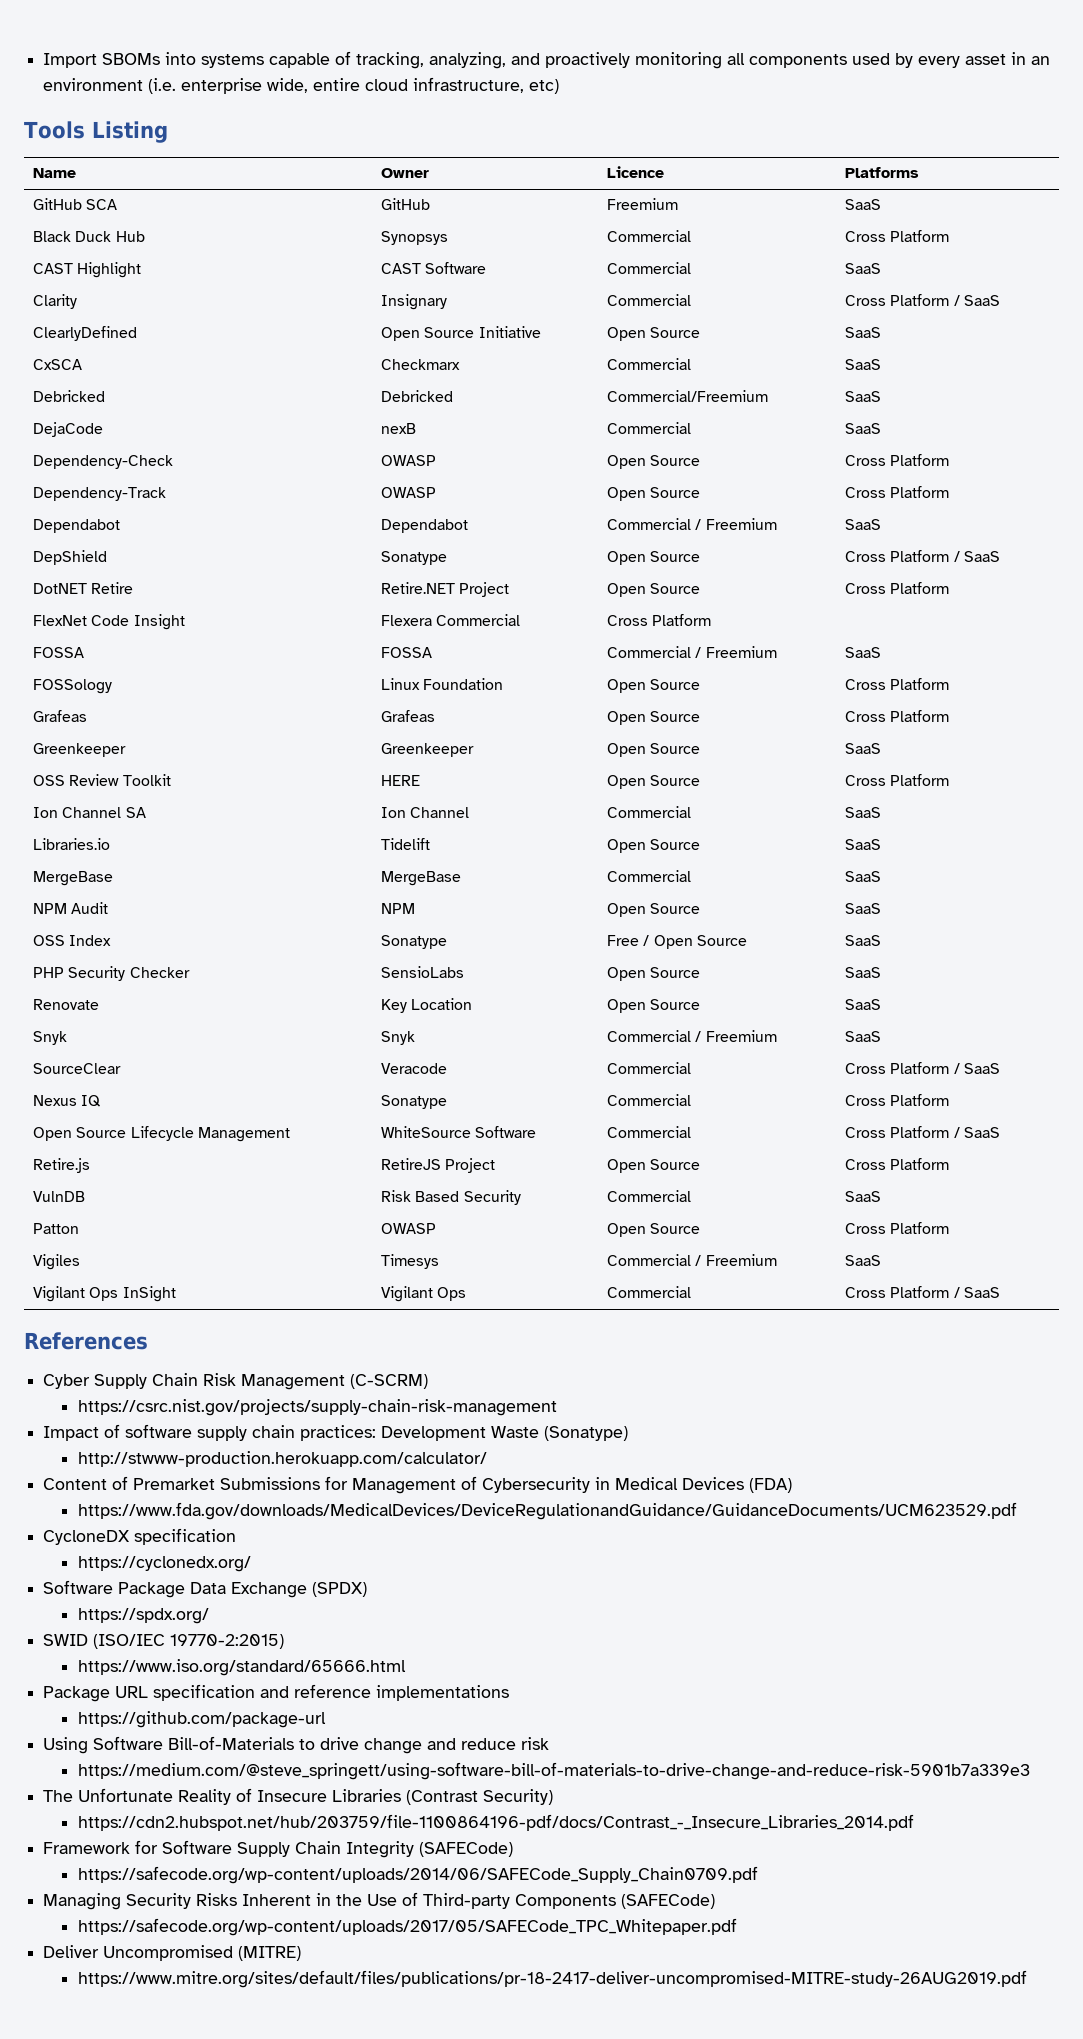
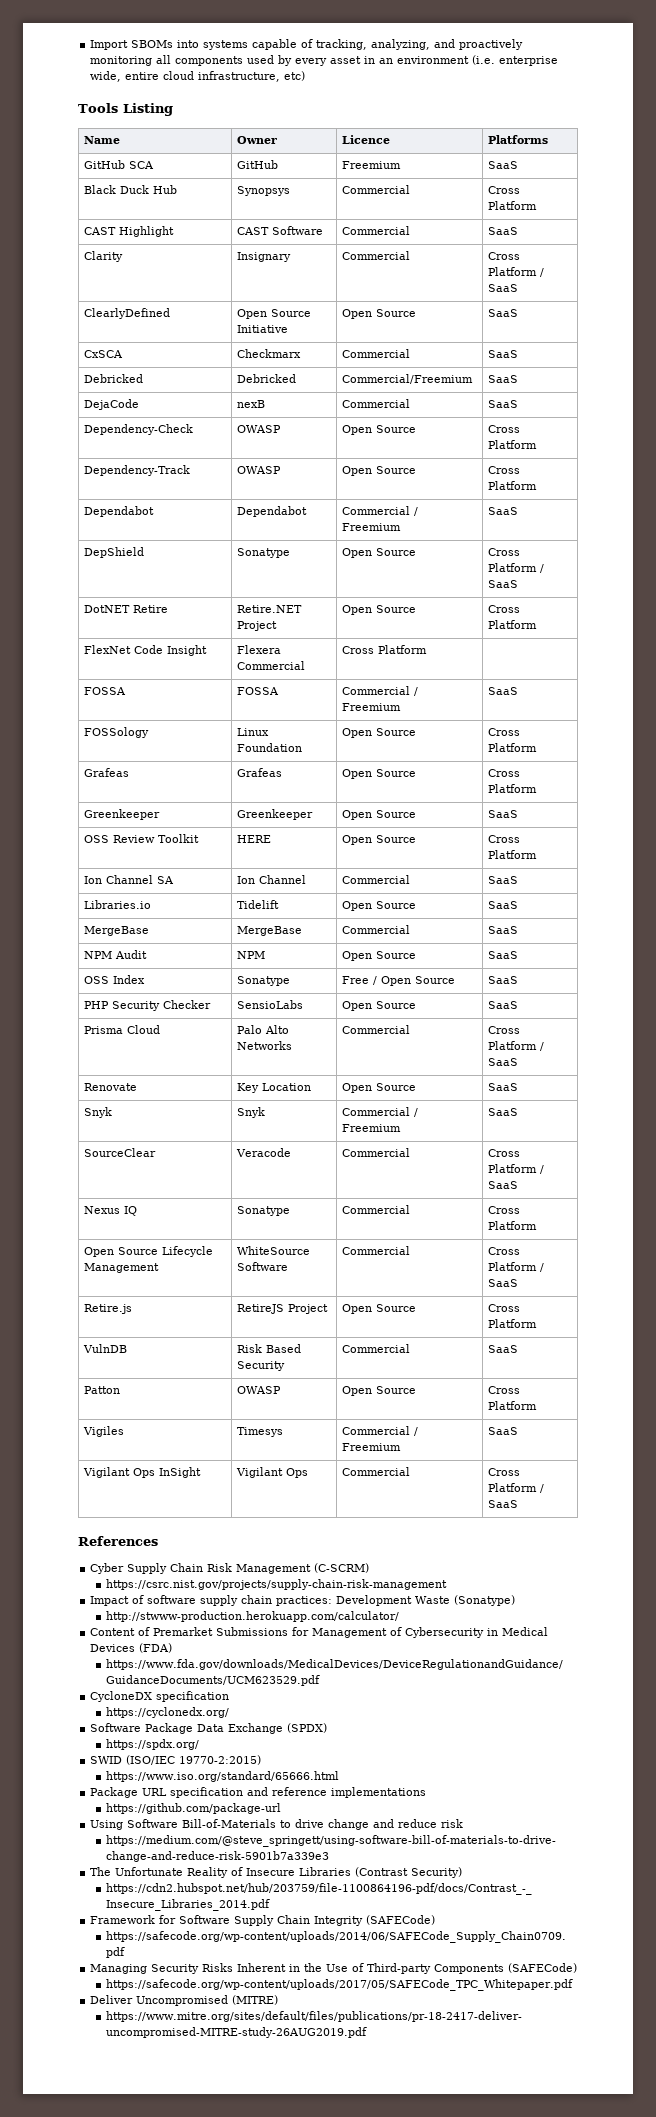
+ Prisma Cloud | Palo Alto Networks | Commercial | Cross Platform / SaaS

